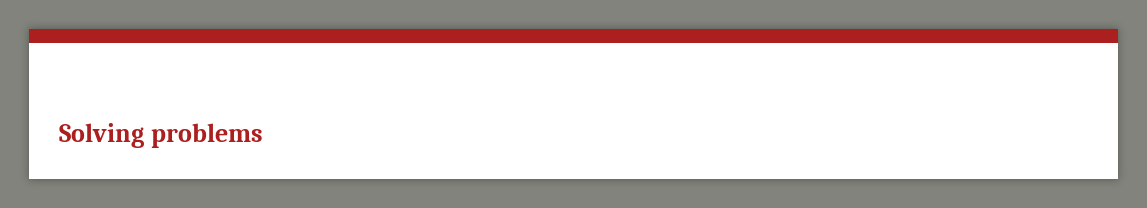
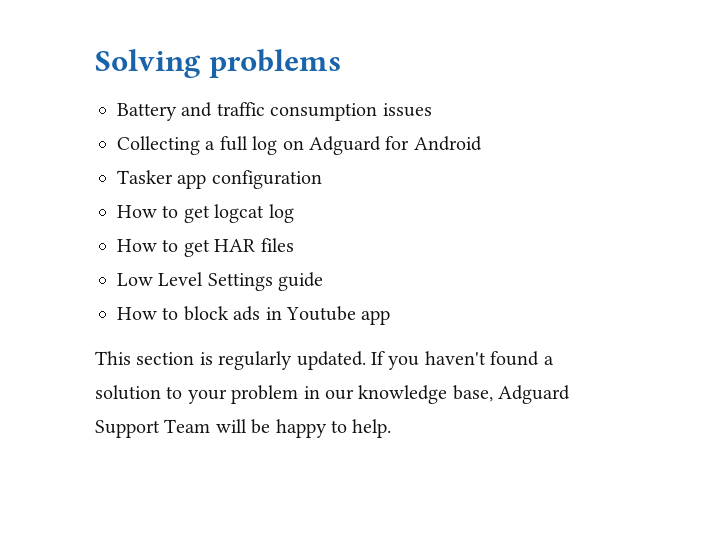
+ Battery and traffic consumption issues
+ Collecting a full log on Adguard for Android
+ Tasker app configuration
+ How to get logcat log
+ How to get HAR files
+ Low Level Settings guide
+ How to block ads in Youtube app
+ This section is regularly updated. If you haven't found a solution to your problem in our knowledge base, Adguard Support Team will be happy to help.

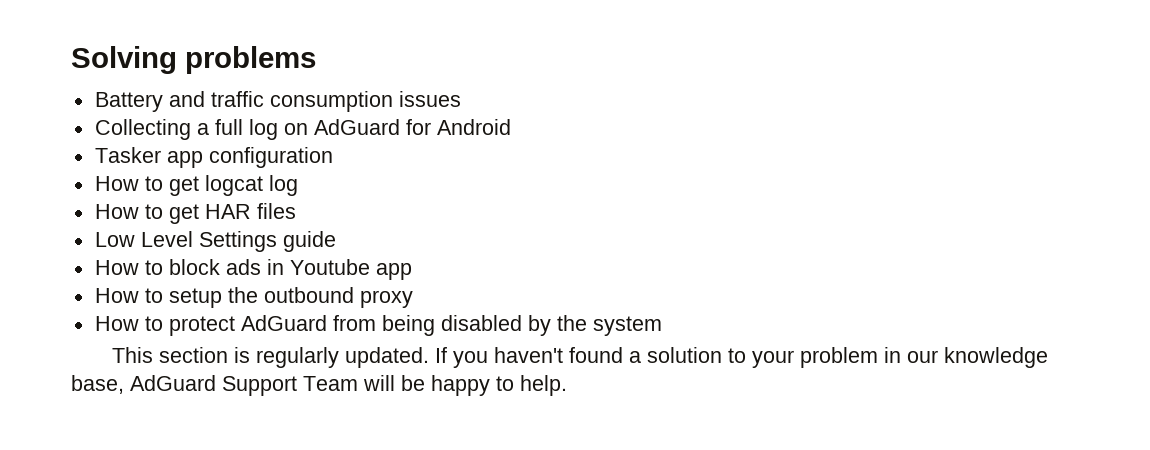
- Collecting a full log on Adguard for Android
+ Collecting a full log on AdGuard for Android
+ How to setup the outbound proxy
+ How to protect AdGuard from being disabled by the system
- If you haven't found a solution to your problem in our knowledge base, Adguard Support Team will be happy to help.
+ If you haven't found a solution to your problem in our knowledge base, AdGuard Support Team will be happy to help.

